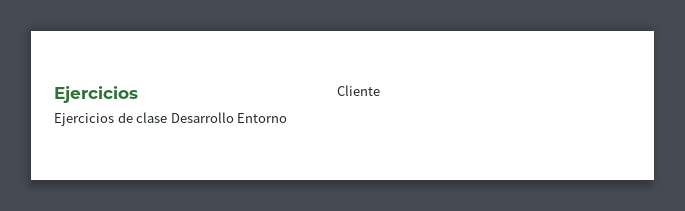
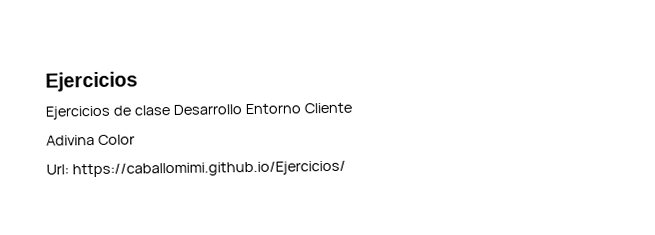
+ Adivina Color
+ Url: https://caballomimi.github.io/Ejercicios/

